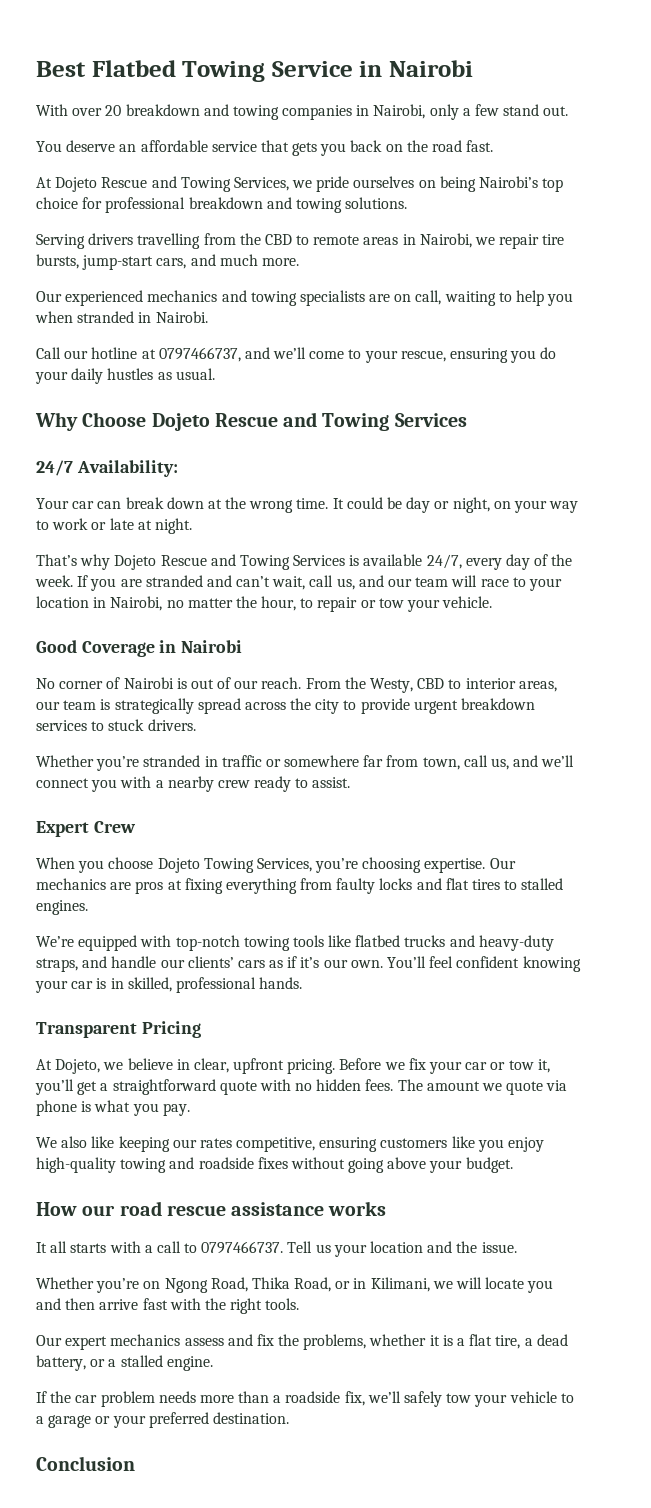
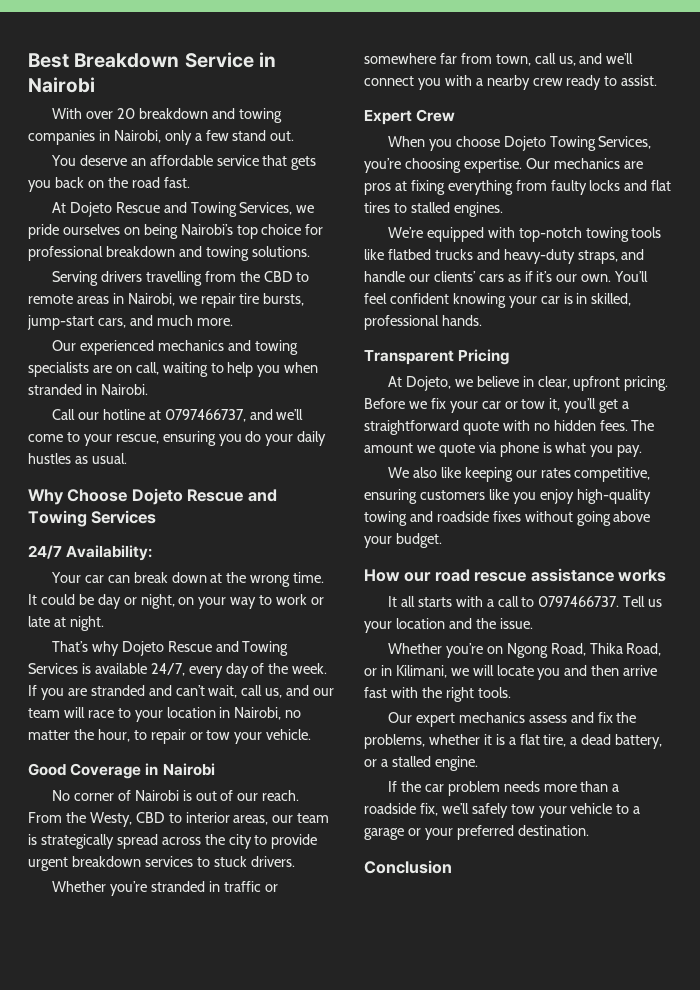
- Best Flatbed Towing Service in Nairobi
+ Best Breakdown Service in Nairobi

